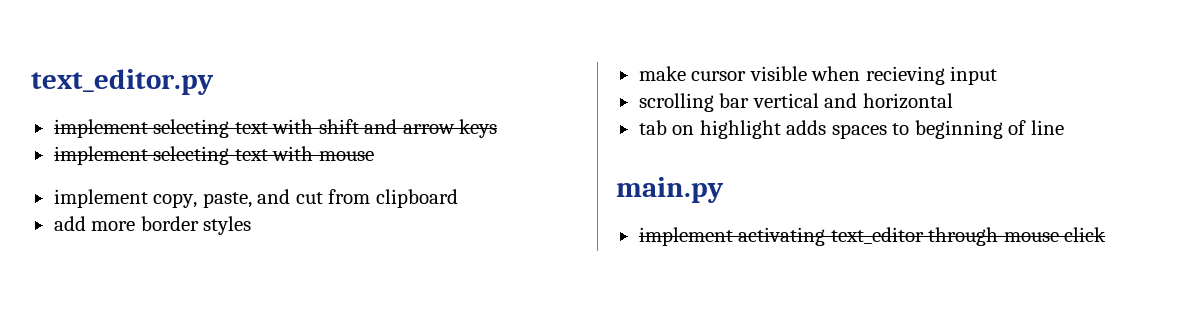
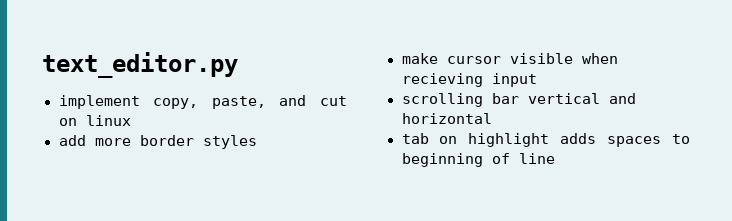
- implement selecting text with shift and arrow keys
- implement selecting text with mouse
- implement copy, paste, and cut from clipboard
+ implement copy, paste, and cut on linux
- main.py
- implement activating text_editor through mouse click

